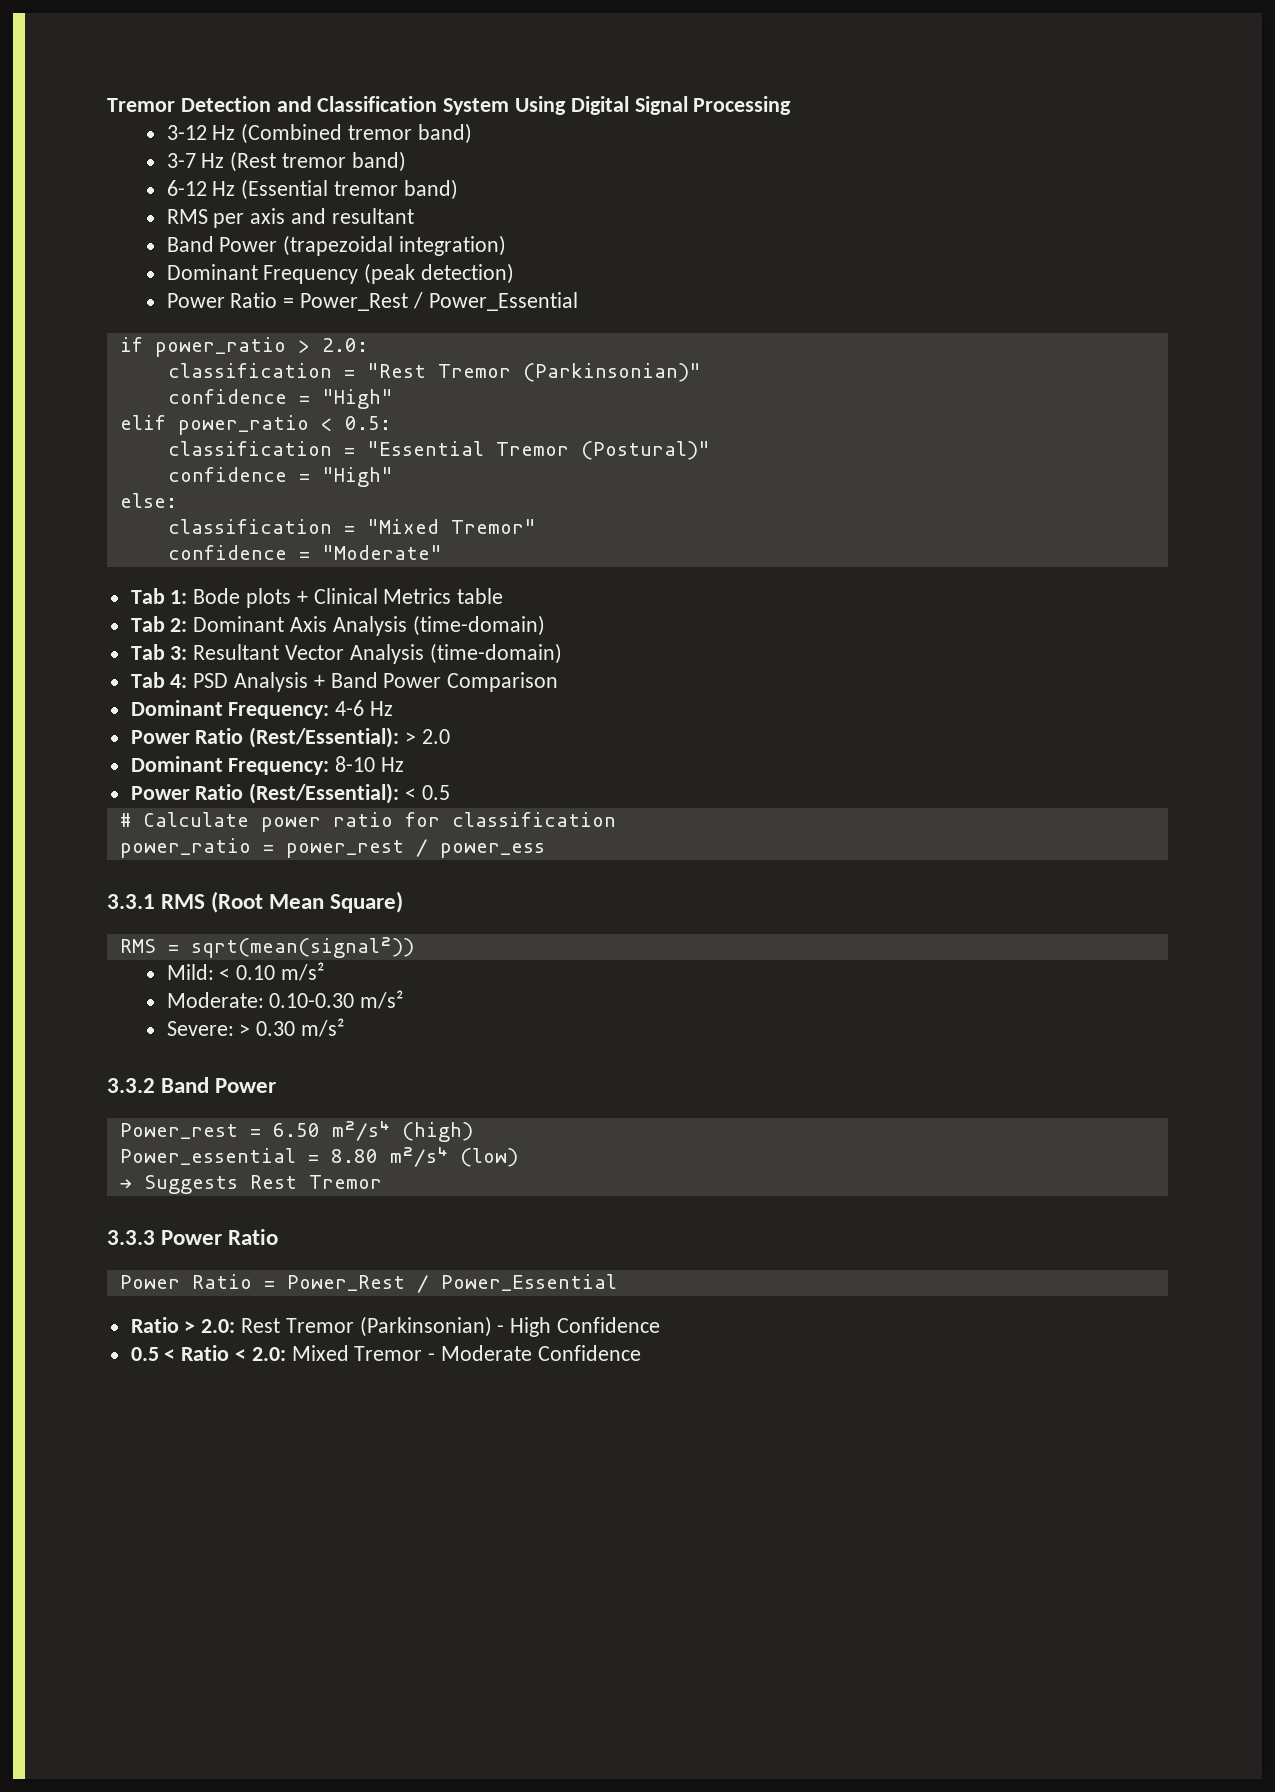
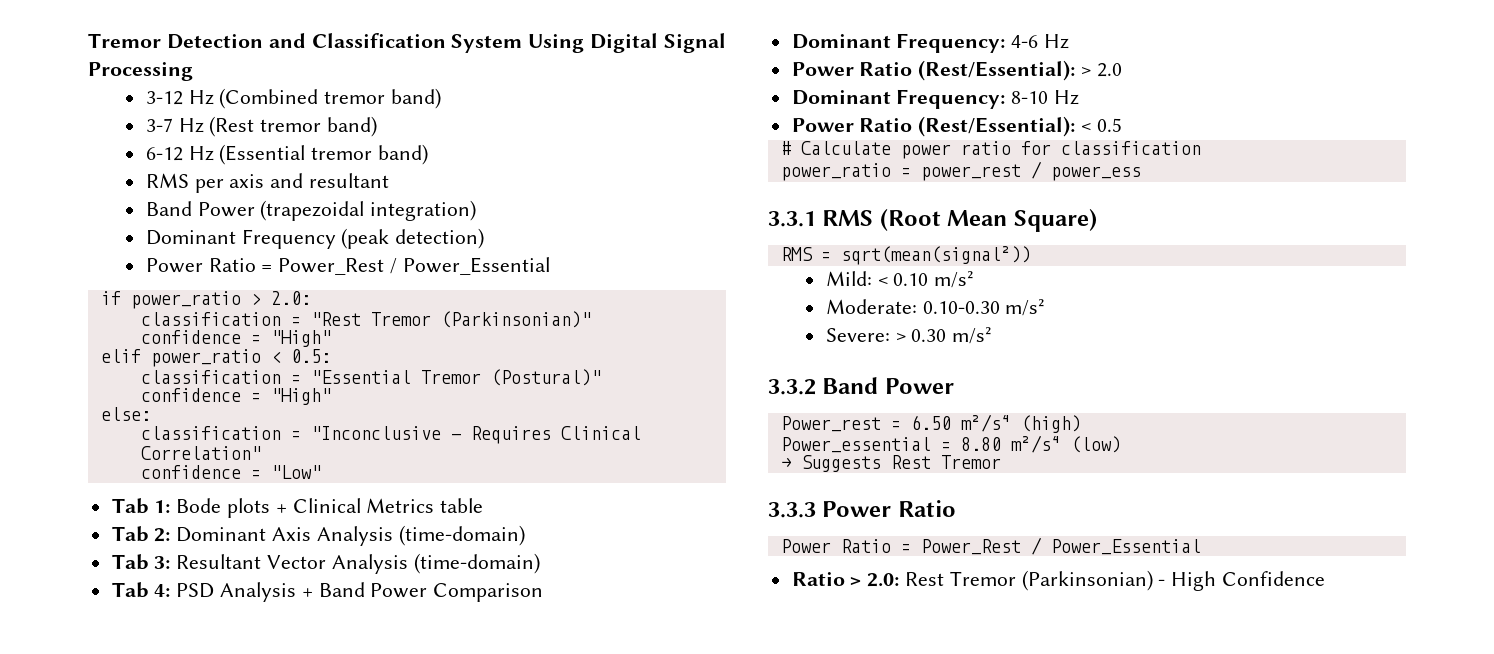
- classification = "Mixed Tremor"
- confidence = "Moderate"
+ classification = "Inconclusive - Requires Clinical Correlation"
+ confidence = "Low"
- 0.5 < Ratio < 2.0: Mixed Tremor - Moderate Confidence

